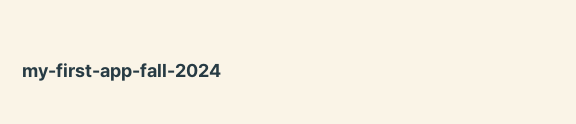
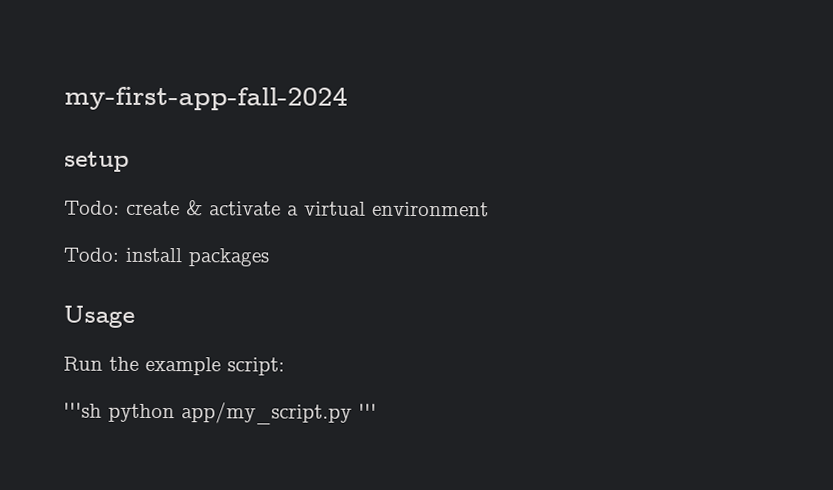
+ setup
+ Todo: create & activate a virtual environment
+ Todo: install packages
+ Usage
+ Run the example script:
+ '''sh python app/my_script.py '''

